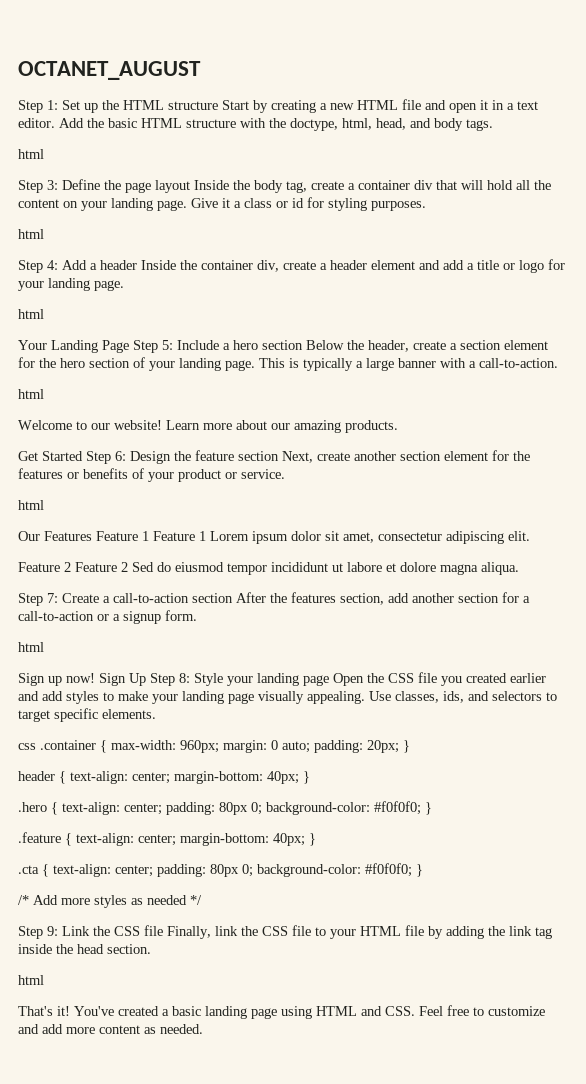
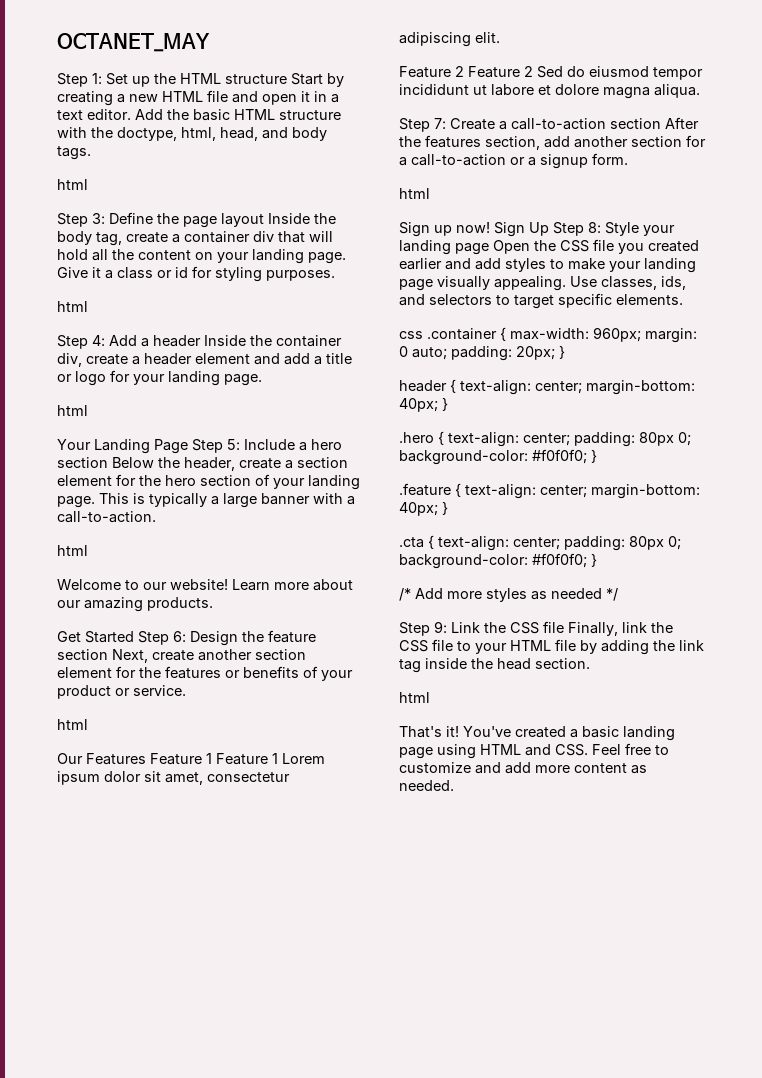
- OCTANET_AUGUST
+ OCTANET_MAY

